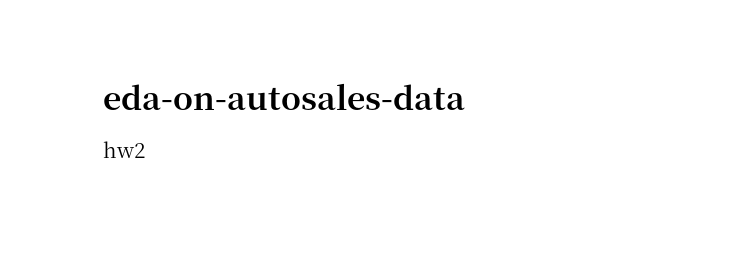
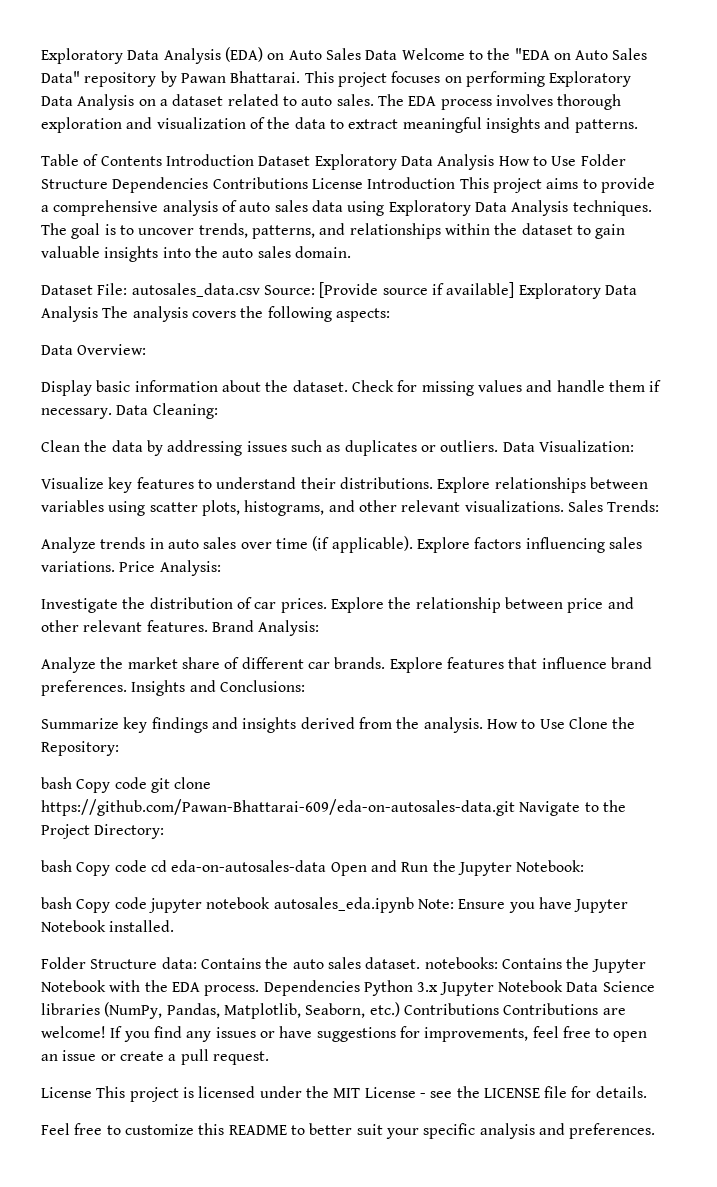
- eda-on-autosales-data
- hw2
+ Exploratory Data Analysis (EDA) on Auto Sales Data Welcome to the "EDA on Auto Sales Data" repository by Pawan Bhattarai. This project focuses on performing Exploratory Data Analysis on a dataset related to auto sales. The EDA process involves thorough exploration and visualization of the data to extract meaningful insights and patterns.
+ Table of Contents Introduction Dataset Exploratory Data Analysis How to Use Folder Structure Dependencies Contributions License Introduction This project aims to provide a comprehensive analysis of auto sales data using Exploratory Data Analysis techniques. The goal is to uncover trends, patterns, and relationships within the dataset to gain valuable insights into the auto sales domain.
+ Dataset File: autosales_data.csv Source: [Provide source if available] Exploratory Data Analysis The analysis covers the following aspects:
+ Data Overview:
+ Display basic information about the dataset. Check for missing values and handle them if necessary. Data Cleaning:
+ Clean the data by addressing issues such as duplicates or outliers. Data Visualization:
+ Visualize key features to understand their distributions. Explore relationships between variables using scatter plots, histograms, and other relevant visualizations. Sales Trends:
+ Analyze trends in auto sales over time (if applicable). Explore factors influencing sales variations. Price Analysis:
+ Investigate the distribution of car prices. Explore the relationship between price and other relevant features. Brand Analysis:
+ Analyze the market share of different car brands. Explore features that influence brand preferences. Insights and Conclusions:
+ Summarize key findings and insights derived from the analysis. How to Use Clone the Repository:
+ bash Copy code git clone https://github.com/Pawan-Bhattarai-609/eda-on-autosales-data.git Navigate to the Project Directory:
+ bash Copy code cd eda-on-autosales-data Open and Run the Jupyter Notebook:
+ bash Copy code jupyter notebook autosales_eda.ipynb Note: Ensure you have Jupyter Notebook installed.
+ Folder Structure data: Contains the auto sales dataset. notebooks: Contains the Jupyter Notebook with the EDA process. Dependencies Python 3.x Jupyter Notebook Data Science libraries (NumPy, Pandas, Matplotlib, Seaborn, etc.) Contributions Contributions are welcome! If you find any issues or have suggestions for improvements, feel free to open an issue or create a pull request.
+ License This project is licensed under the MIT License - see the LICENSE file for details.
+ Feel free to customize this README to better suit your specific analysis and preferences.

